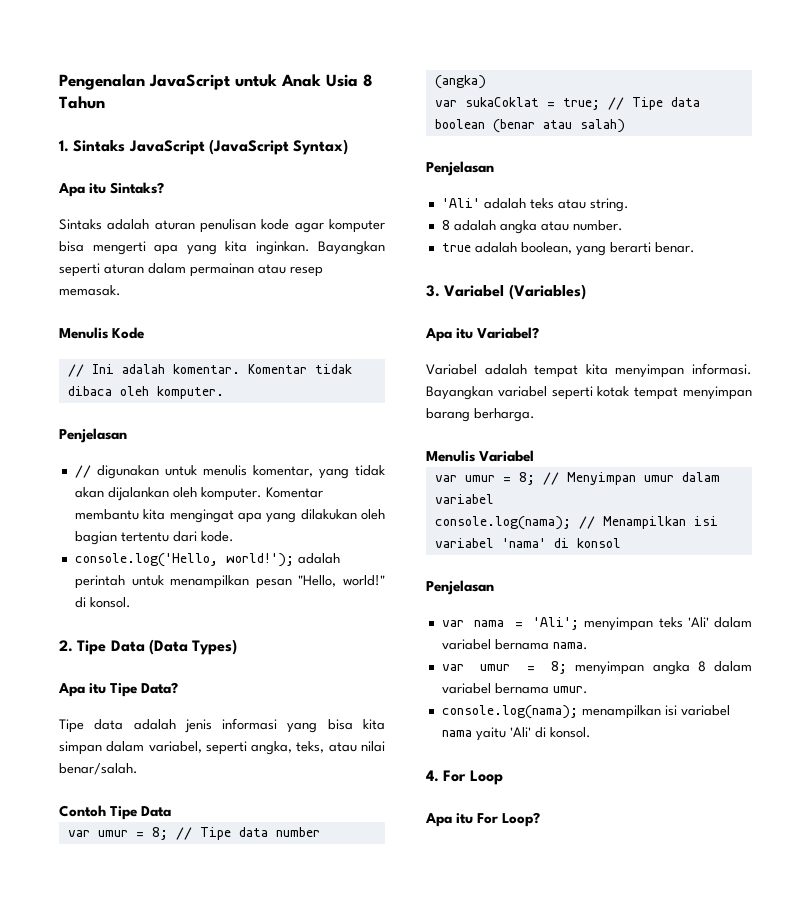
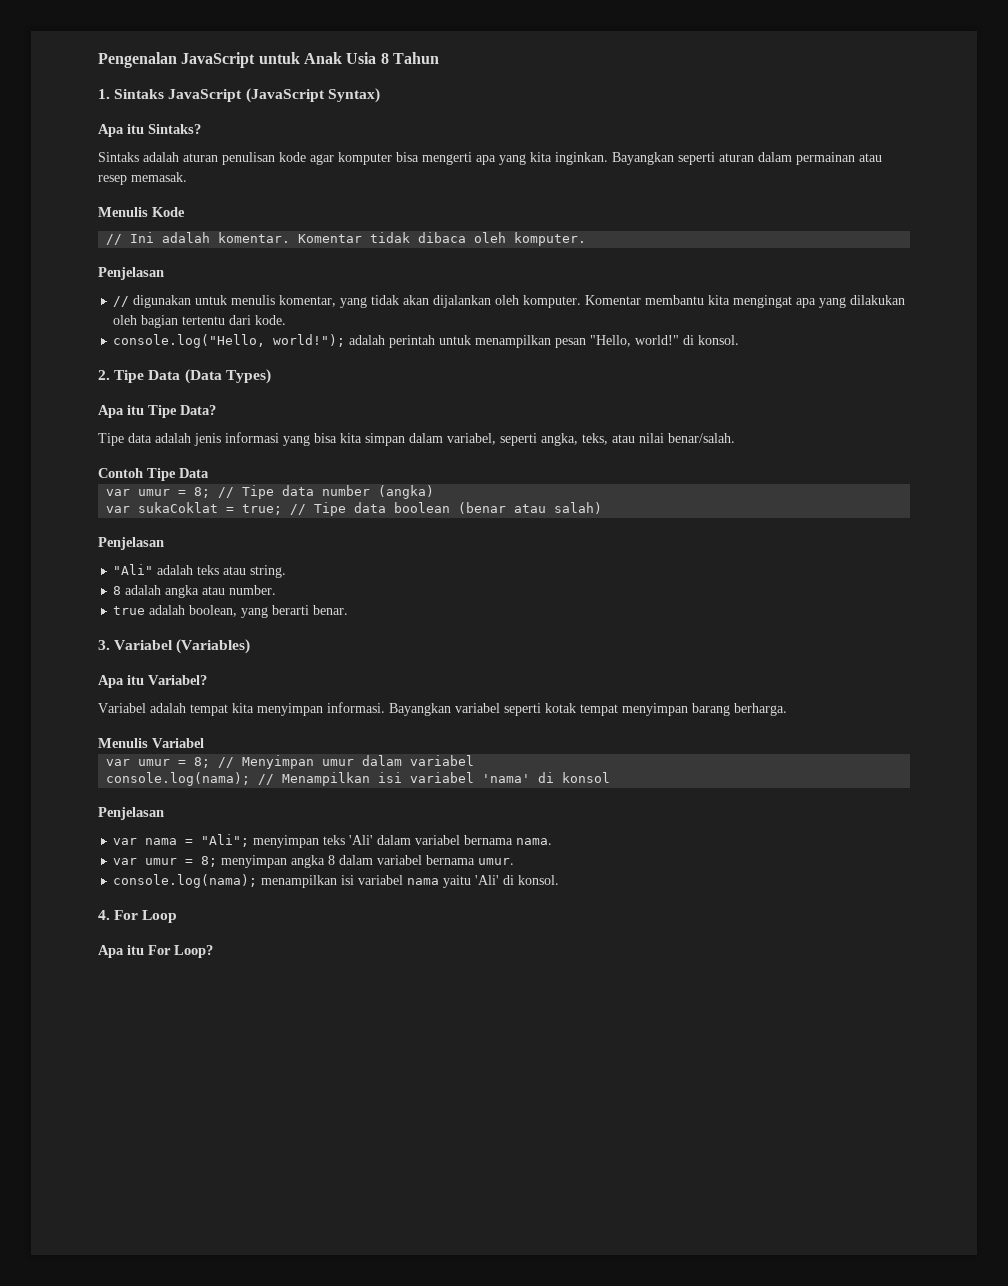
- console.log('Hello, world!'); adalah perintah untuk menampilkan pesan "Hello, world!" di konsol.
+ console.log("Hello, world!"); adalah perintah untuk menampilkan pesan "Hello, world!" di konsol.
- 'Ali' adalah teks atau string.
+ "Ali" adalah teks atau string.
- var nama = 'Ali'; menyimpan teks 'Ali' dalam variabel bernama nama.
+ var nama = "Ali"; menyimpan teks 'Ali' dalam variabel bernama nama.

